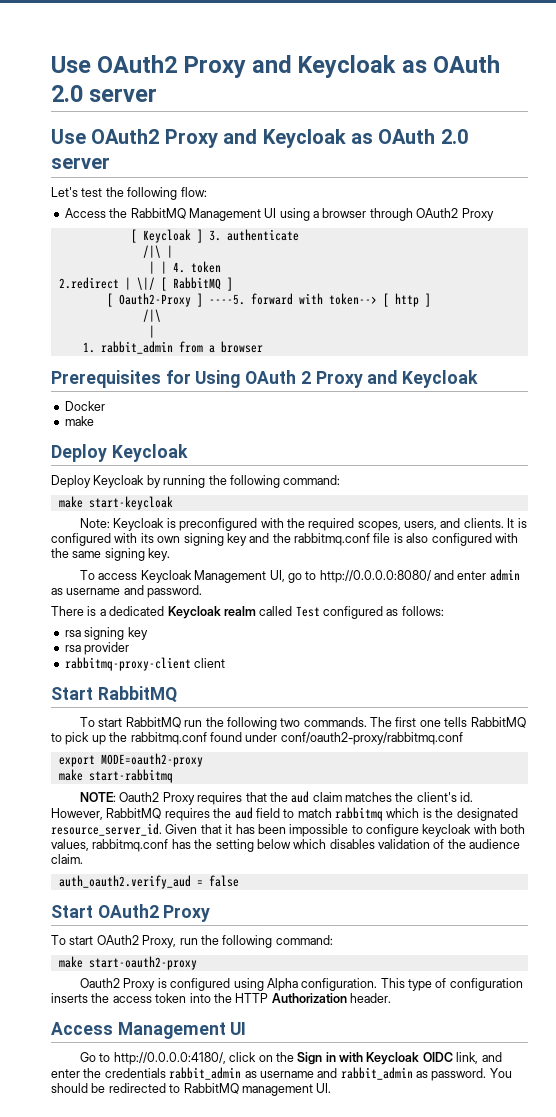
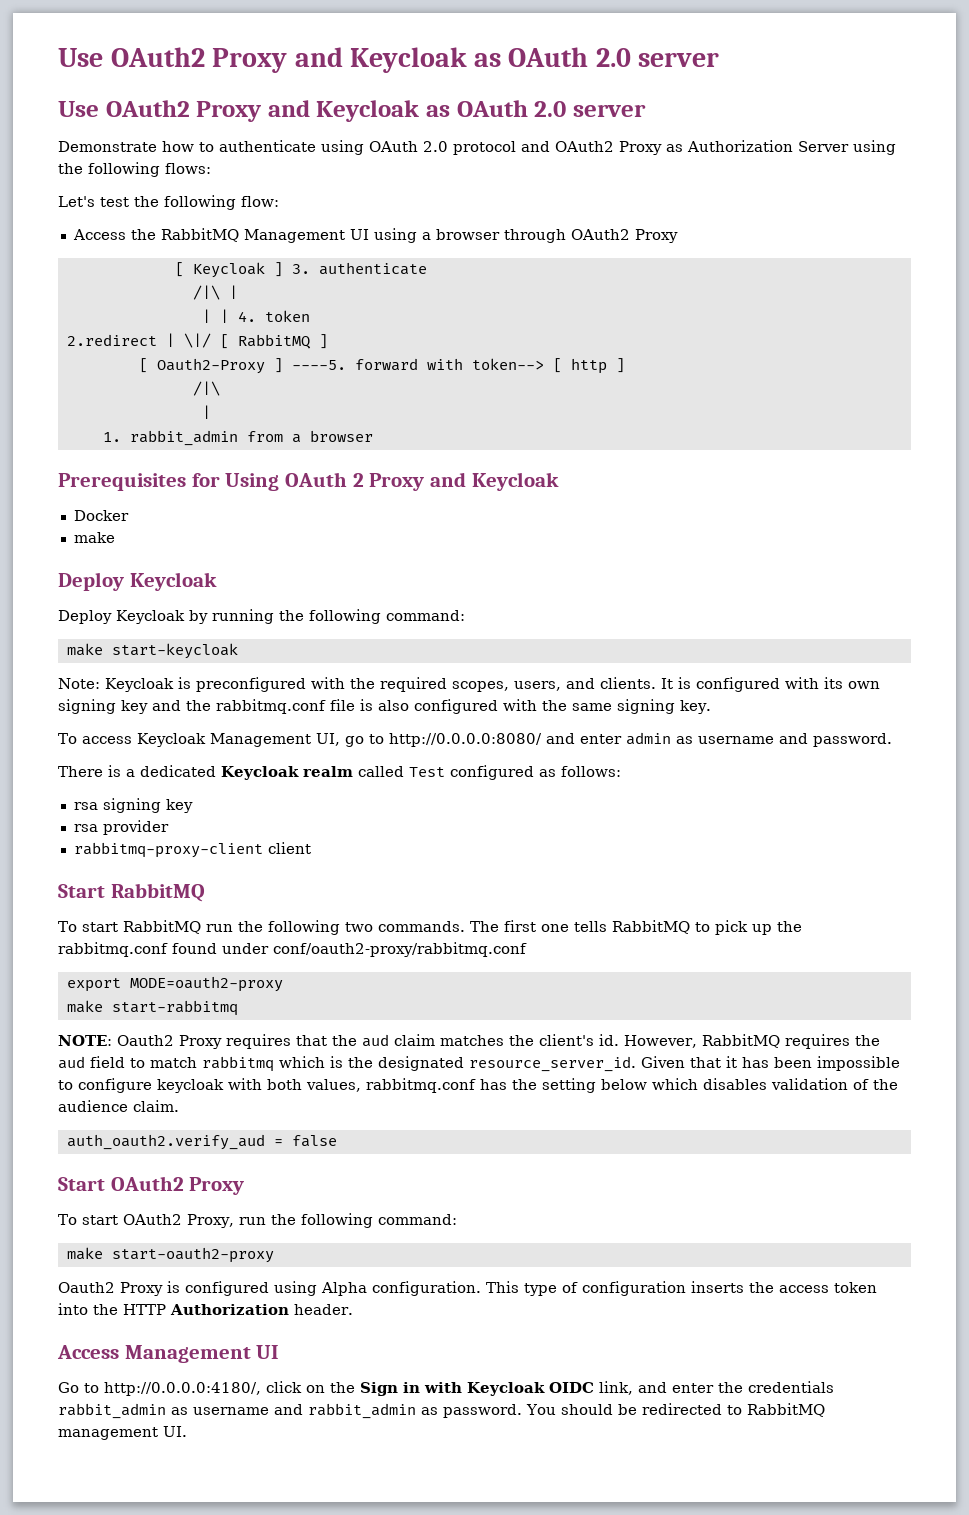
+ Demonstrate how to authenticate using OAuth 2.0 protocol and OAuth2 Proxy as Authorization Server using the following flows:

